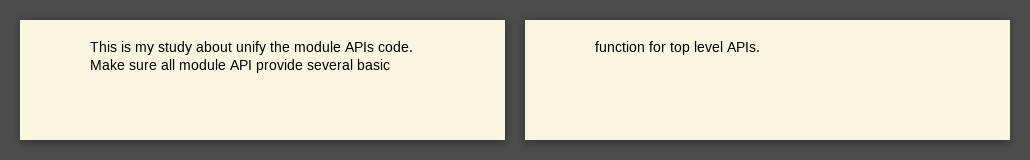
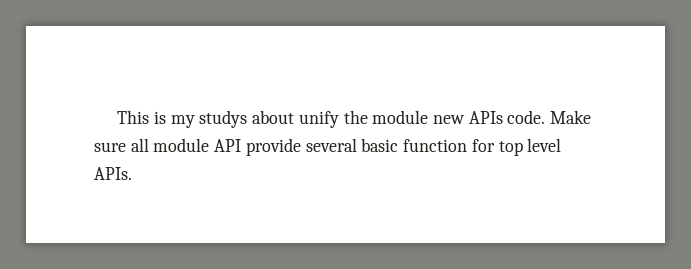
- This is my study about unify the module APIs code.
+ This is my studys about unify the module new APIs code.

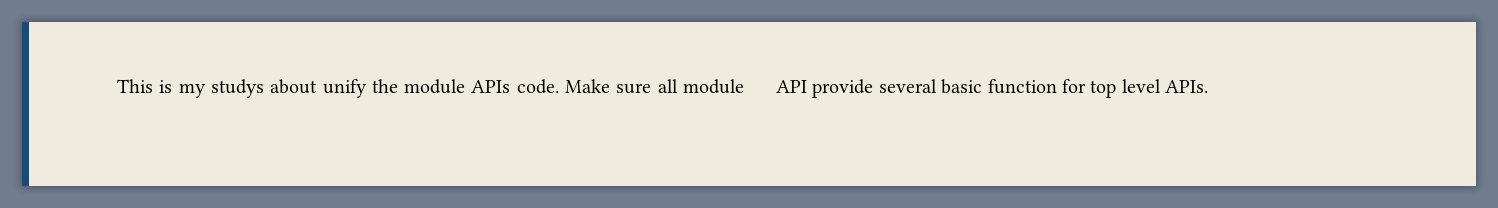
- This is my studys about unify the module new APIs code.
+ This is my studys about unify the module APIs code.

